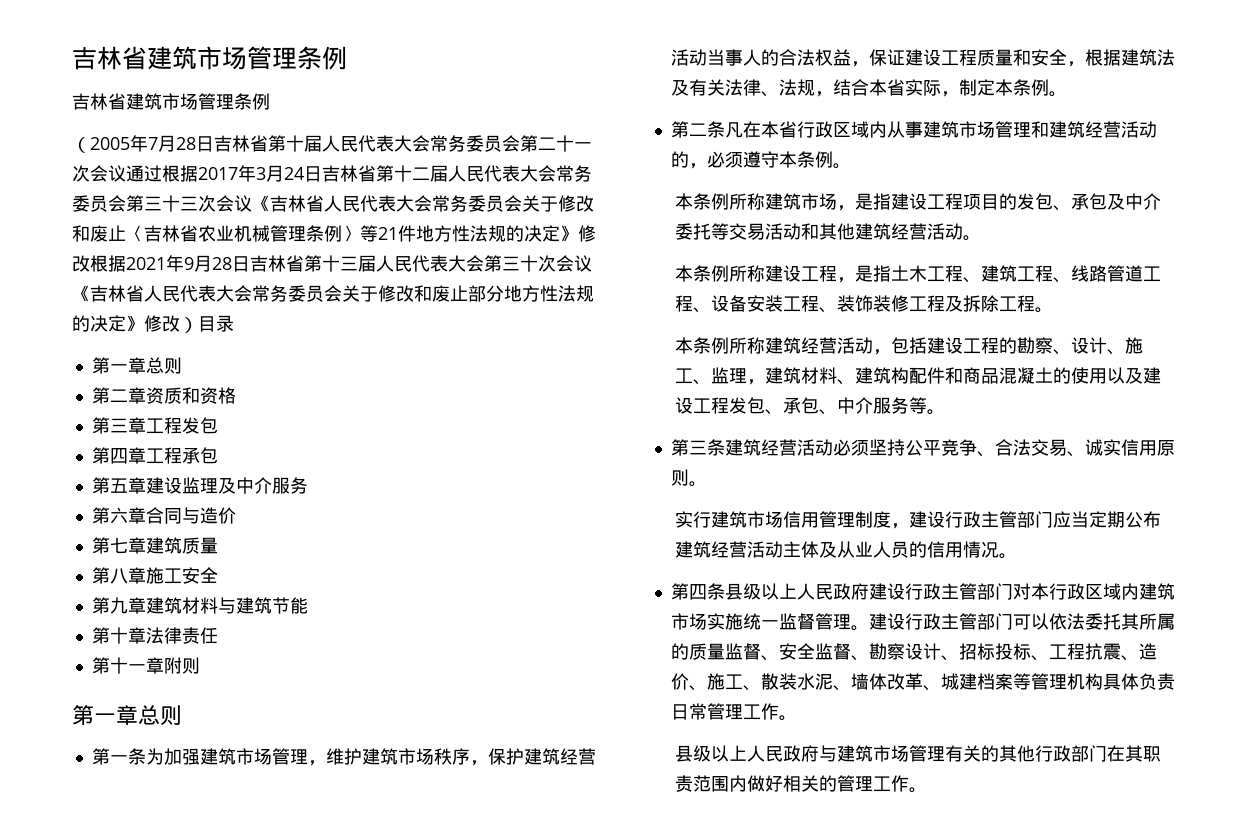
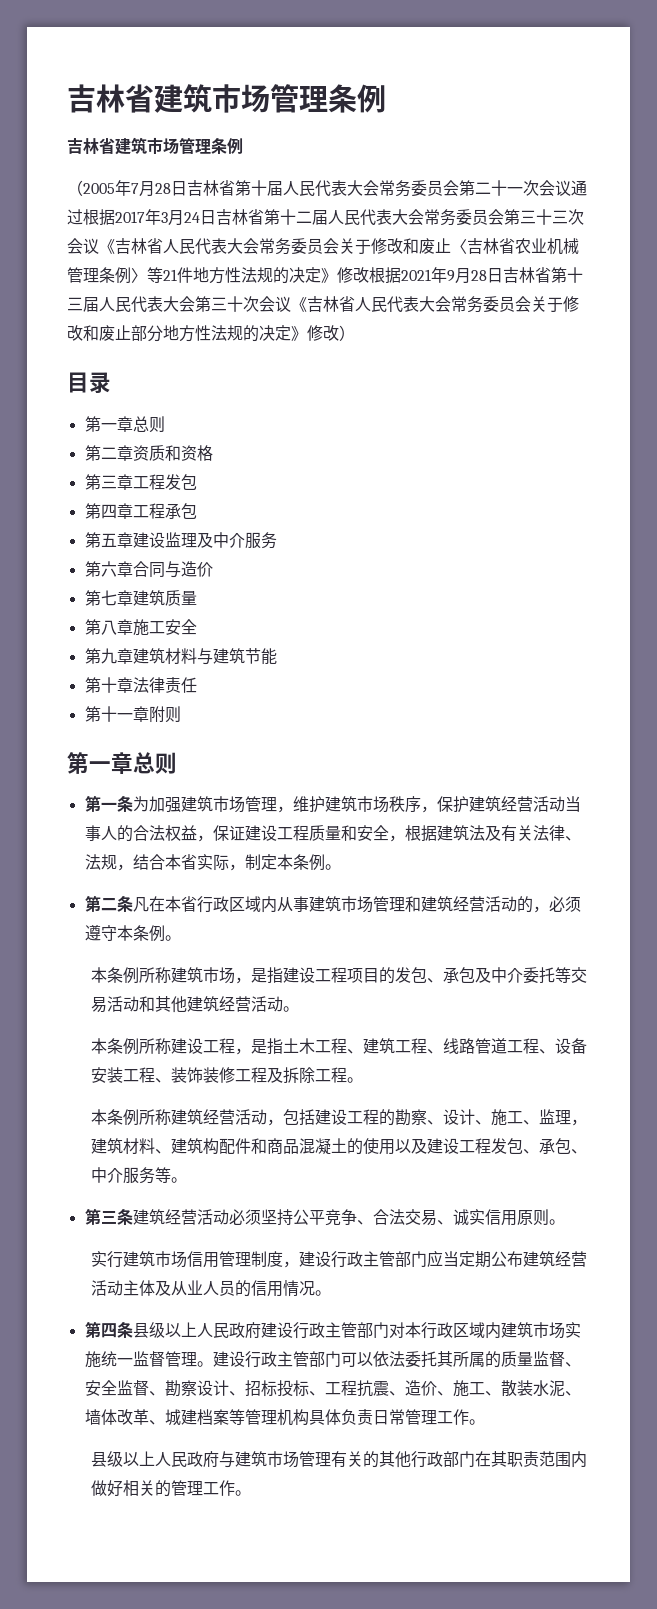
- （2005年7月28日吉林省第十届人民代表大会常务委员会第二十一次会议通过根据2017年3月24日吉林省第十二届人民代表大会常务委员会第三十三次会议《吉林省人民代表大会常务委员会关于修改和废止〈吉林省农业机械管理条例〉等21件地方性法规的决定》修改根据2021年9月28日吉林省第十三届人民代表大会第三十次会议《吉林省人民代表大会常务委员会关于修改和废止部分地方性法规的决定》修改）目录
+ （2005年7月28日吉林省第十届人民代表大会常务委员会第二十一次会议通过根据2017年3月24日吉林省第十二届人民代表大会常务委员会第三十三次会议《吉林省人民代表大会常务委员会关于修改和废止〈吉林省农业机械管理条例〉等21件地方性法规的决定》修改根据2021年9月28日吉林省第十三届人民代表大会第三十次会议《吉林省人民代表大会常务委员会关于修改和废止部分地方性法规的决定》修改）
+ 目录

